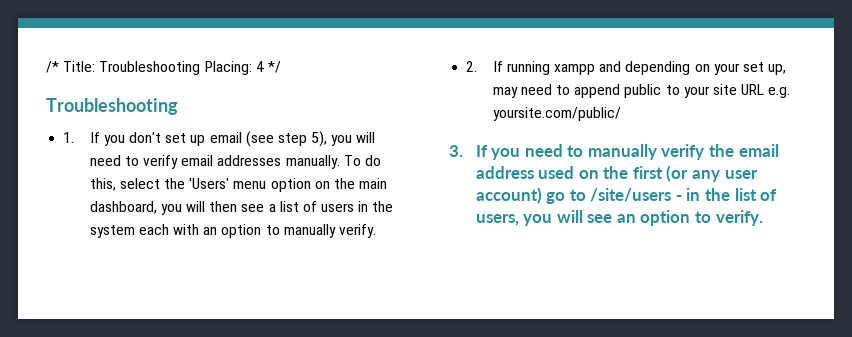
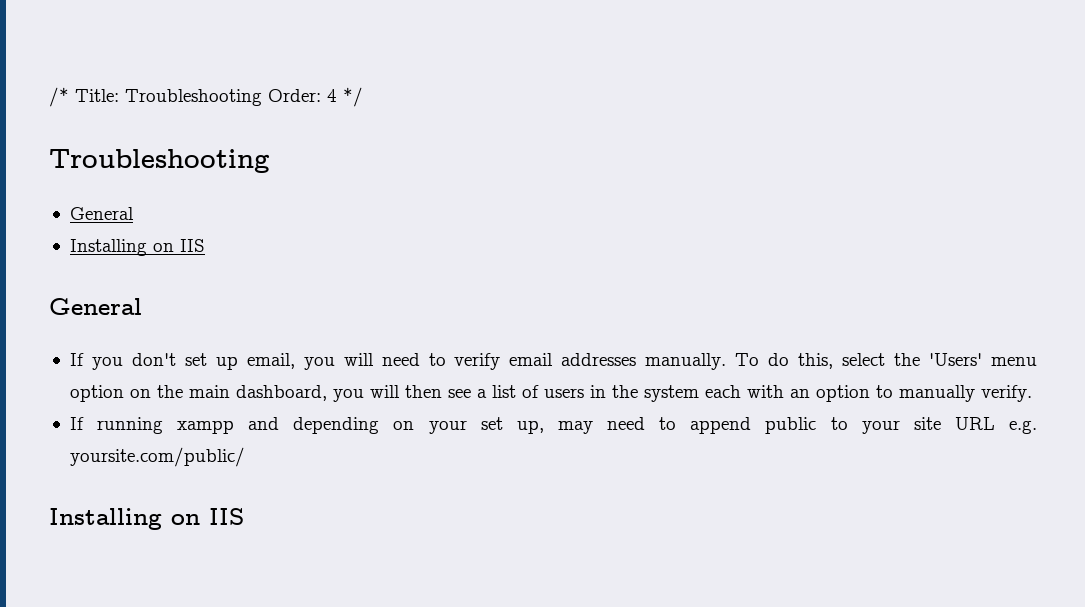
- /* Title: Troubleshooting Placing: 4 */
+ /* Title: Troubleshooting Order: 4 */
  Troubleshooting
- 1. If you don't set up email (see step 5), you will need to verify email addresses manually.
+ General
+ Installing on IIS
+ General
+ If you don't set up email, you will need to verify email addresses manually.
- 2. If running xampp and depending on your set up, may need to append public to your site URL e.g. yoursite.com/public/
- 3. If you need to manually verify the email address used on the first (or any user account) go to /site/users - in the list of users, you will see an option to verify.
+ If running xampp and depending on your set up, may need to append public to your site URL e.g. yoursite.com/public/
+ Installing on IIS

